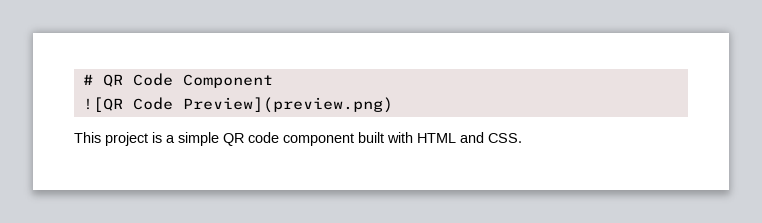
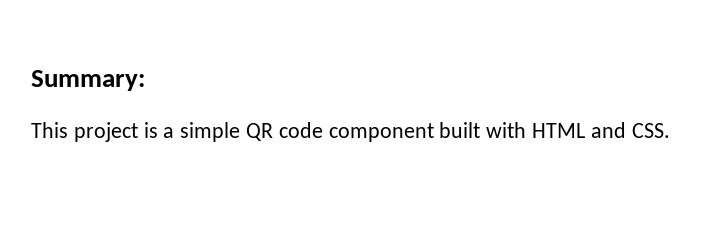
- # QR Code Component
- ![QR Code Preview](preview.png)
+ Summary:

